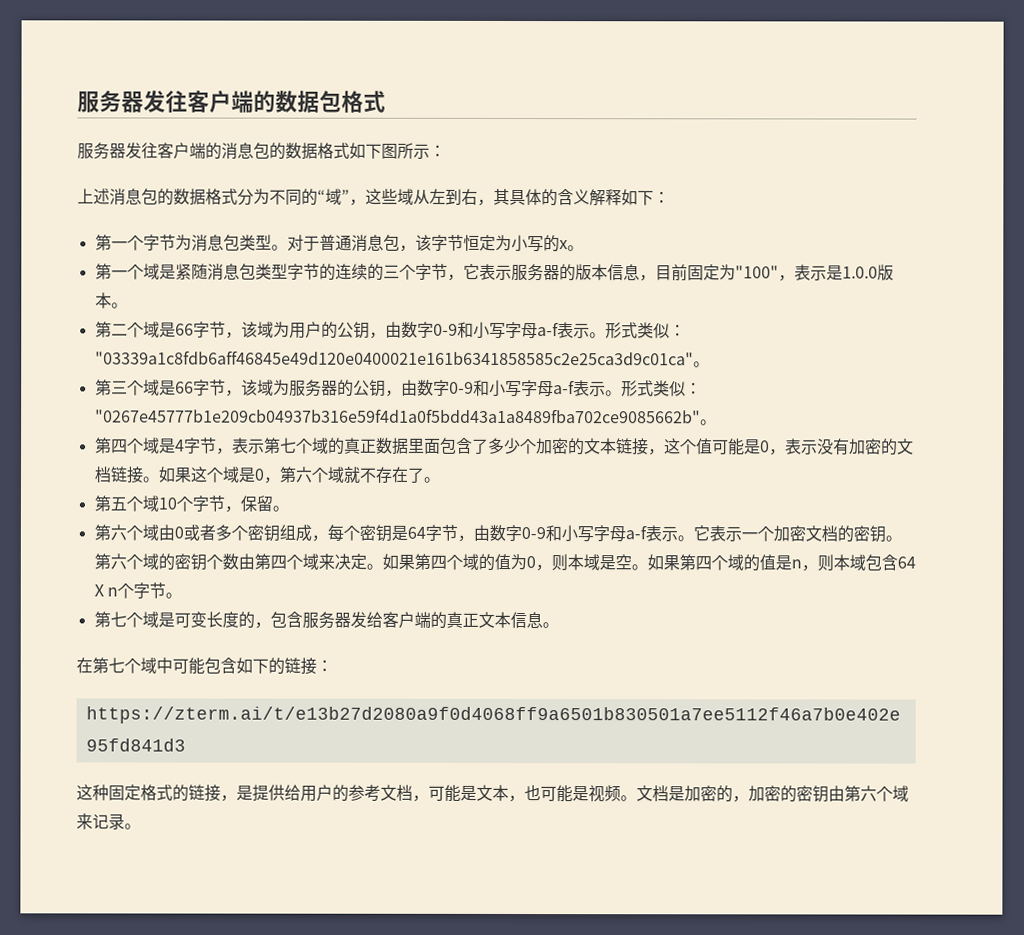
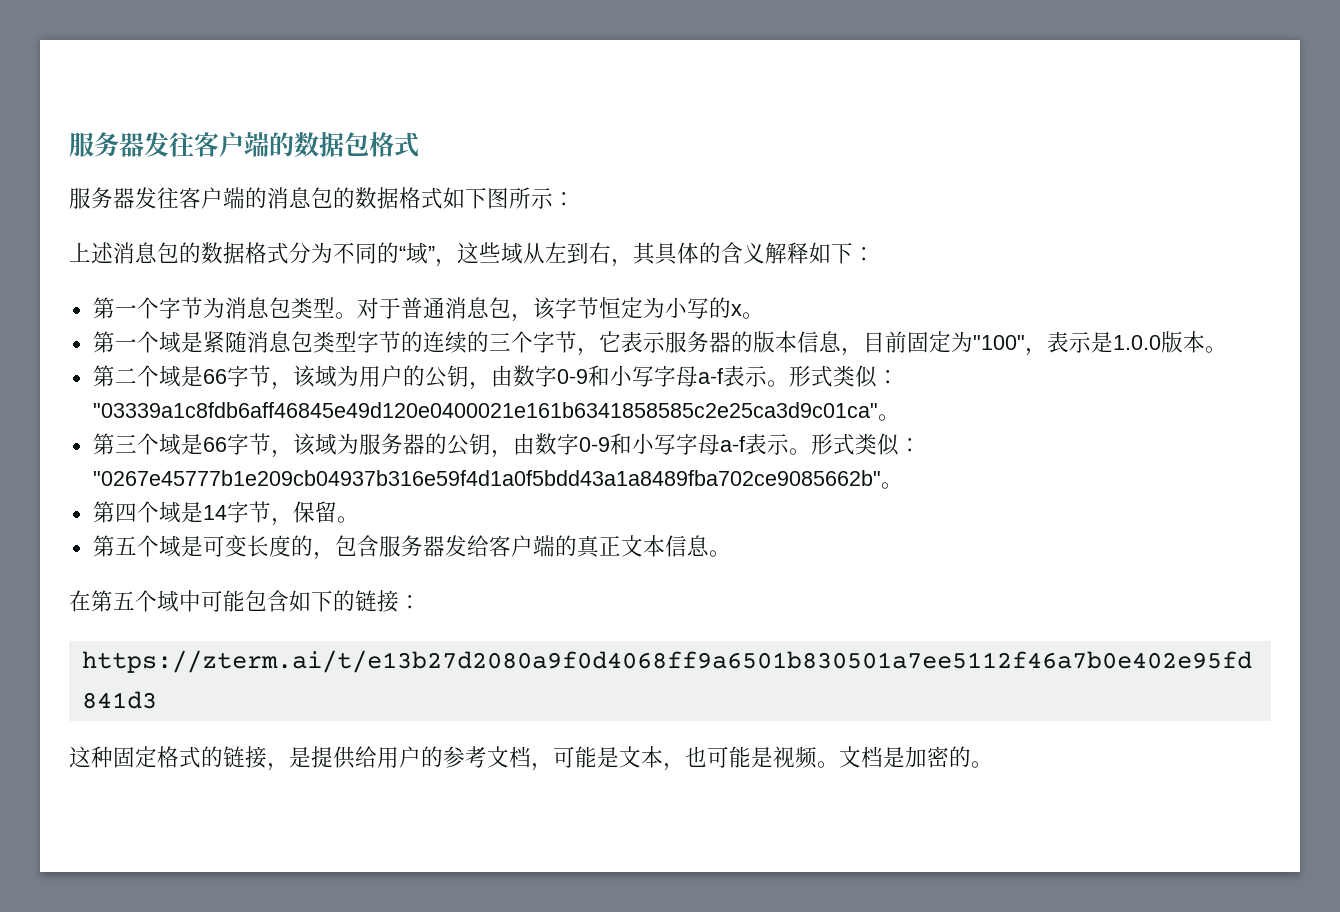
- 第四个域是4字节，表示第七个域的真正数据里面包含了多少个加密的文本链接，这个值可能是0，表示没有加密的文档链接。如果这个域是0，第六个域就不存在了。
- 第五个域10个字节，保留。
- 第六个域由0或者多个密钥组成，每个密钥是64字节，由数字0-9和小写字母a-f表示。它表示一个加密文档的密钥。第六个域的密钥个数由第四个域来决定。如果第四个域的值为0，则本域是空。如果第四个域的值是n，则本域包含64 X n个字节。
- 第七个域是可变长度的，包含服务器发给客户端的真正文本信息。
+ 第四个域是14字节，保留。
+ 第五个域是可变长度的，包含服务器发给客户端的真正文本信息。
- 在第七个域中可能包含如下的链接：
+ 在第五个域中可能包含如下的链接：
- 文档是加密的，加密的密钥由第六个域来记录。
+ 文档是加密的。

